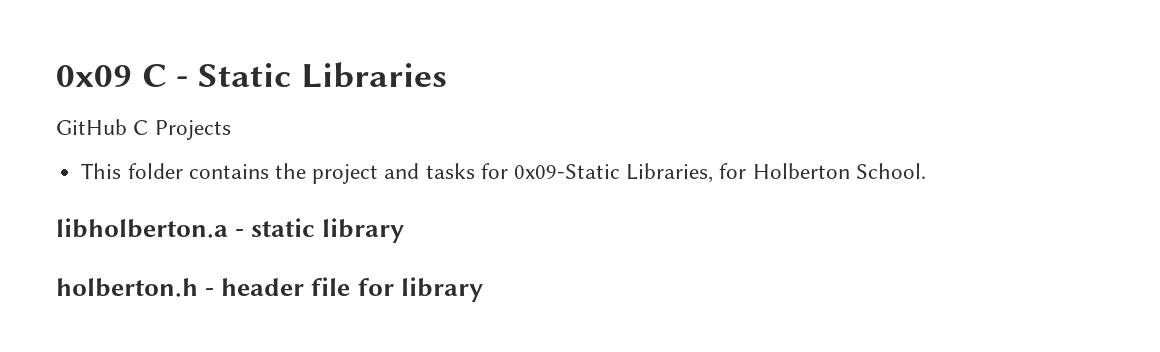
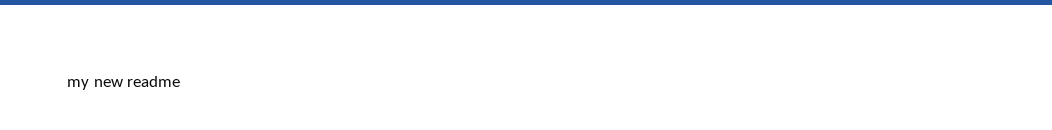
- 0x09 C - Static Libraries
- GitHub C Projects
- This folder contains the project and tasks for 0x09-Static Libraries, for Holberton School.
- libholberton.a - static library
- holberton.h - header file for library
+ my new readme

